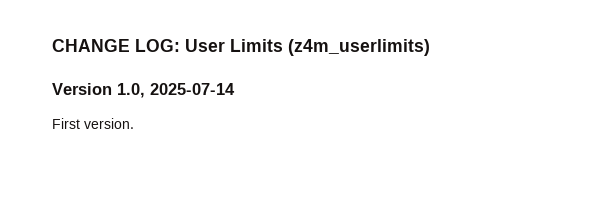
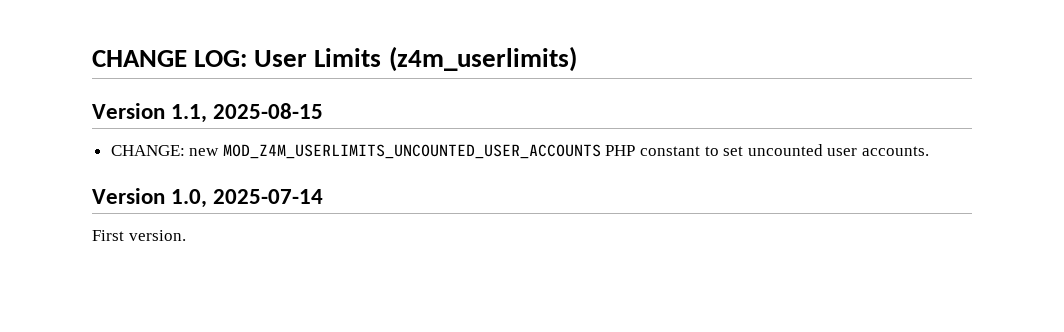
+ Version 1.1, 2025-08-15
+ CHANGE: new MOD_Z4M_USERLIMITS_UNCOUNTED_USER_ACCOUNTS PHP constant to set uncounted user accounts.

